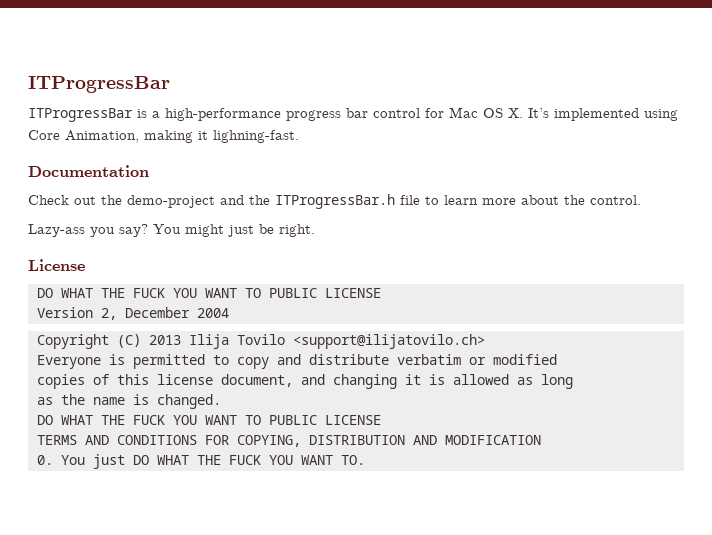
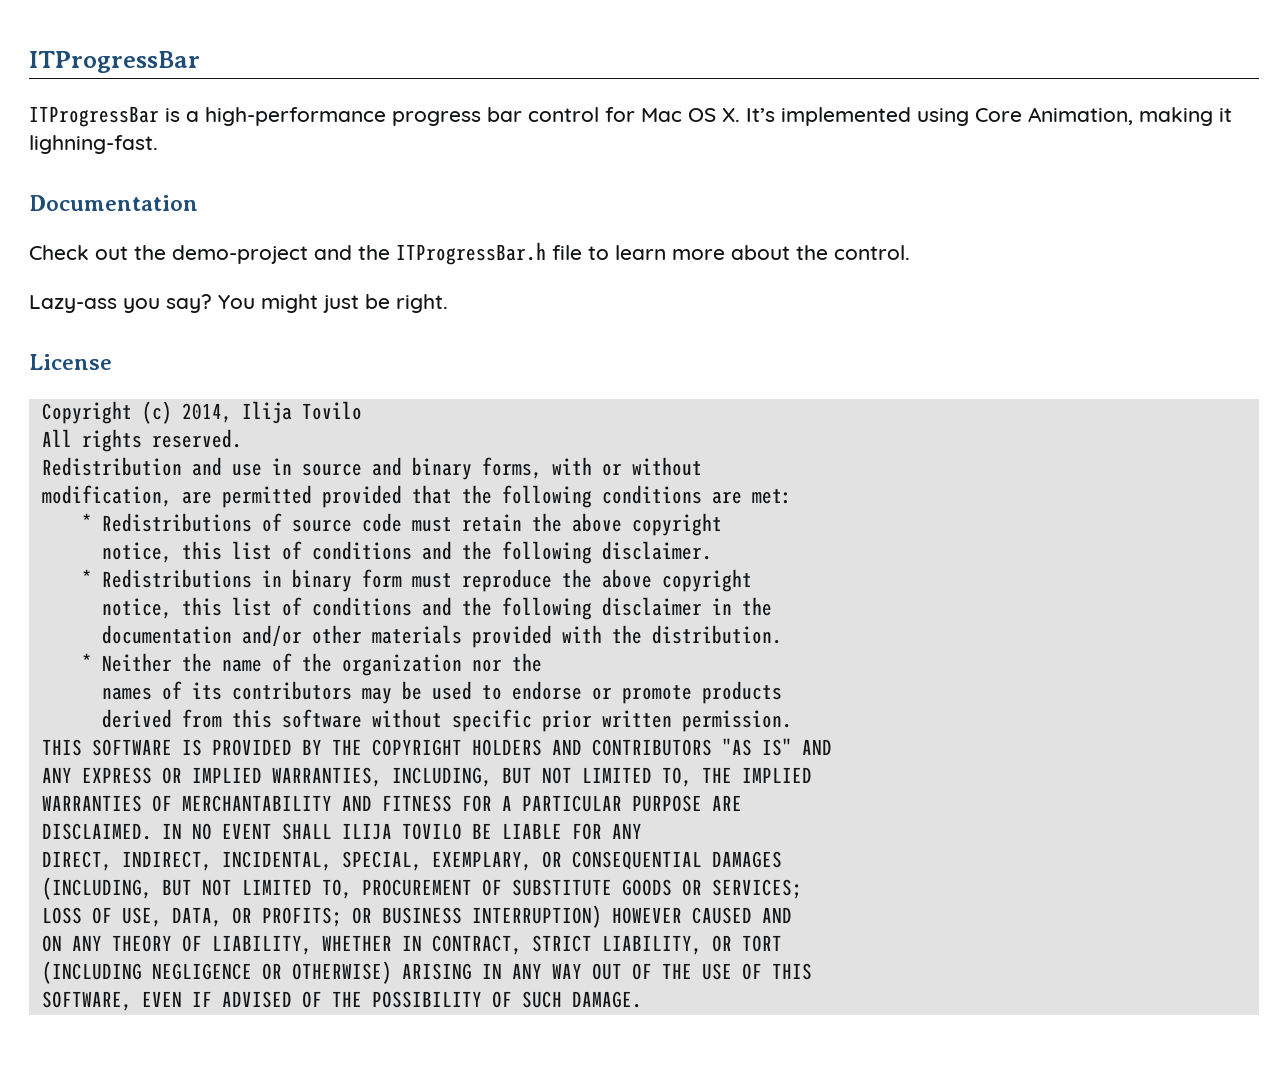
  License
- DO WHAT THE FUCK YOU WANT TO PUBLIC LICENSE
- Version 2, December 2004
- Copyright (C) 2013 Ilija Tovilo <support@ilijatovilo.ch>
- Everyone is permitted to copy and distribute verbatim or modified
- copies of this license document, and changing it is allowed as long
- as the name is changed.
- DO WHAT THE FUCK YOU WANT TO PUBLIC LICENSE
- TERMS AND CONDITIONS FOR COPYING, DISTRIBUTION AND MODIFICATION
- 0. You just DO WHAT THE FUCK YOU WANT TO.
+ Copyright (c) 2014, Ilija Tovilo
+ All rights reserved.
+ Redistribution and use in source and binary forms, with or without
+ modification, are permitted provided that the following conditions are met:
+ * Redistributions of source code must retain the above copyright
+ notice, this list of conditions and the following disclaimer.
+ * Redistributions in binary form must reproduce the above copyright
+ notice, this list of conditions and the following disclaimer in the
+ documentation and/or other materials provided with the distribution.
+ * Neither the name of the organization nor the
+ names of its contributors may be used to endorse or promote products
+ derived from this software without specific prior written permission.
+ THIS SOFTWARE IS PROVIDED BY THE COPYRIGHT HOLDERS AND CONTRIBUTORS "AS IS" AND
+ ANY EXPRESS OR IMPLIED WARRANTIES, INCLUDING, BUT NOT LIMITED TO, THE IMPLIED
+ WARRANTIES OF MERCHANTABILITY AND FITNESS FOR A PARTICULAR PURPOSE ARE
+ DISCLAIMED. IN NO EVENT SHALL ILIJA TOVILO BE LIABLE FOR ANY
+ DIRECT, INDIRECT, INCIDENTAL, SPECIAL, EXEMPLARY, OR CONSEQUENTIAL DAMAGES
+ (INCLUDING, BUT NOT LIMITED TO, PROCUREMENT OF SUBSTITUTE GOODS OR SERVICES;
+ LOSS OF USE, DATA, OR PROFITS; OR BUSINESS INTERRUPTION) HOWEVER CAUSED AND
+ ON ANY THEORY OF LIABILITY, WHETHER IN CONTRACT, STRICT LIABILITY, OR TORT
+ (INCLUDING NEGLIGENCE OR OTHERWISE) ARISING IN ANY WAY OUT OF THE USE OF THIS
+ SOFTWARE, EVEN IF ADVISED OF THE POSSIBILITY OF SUCH DAMAGE.

